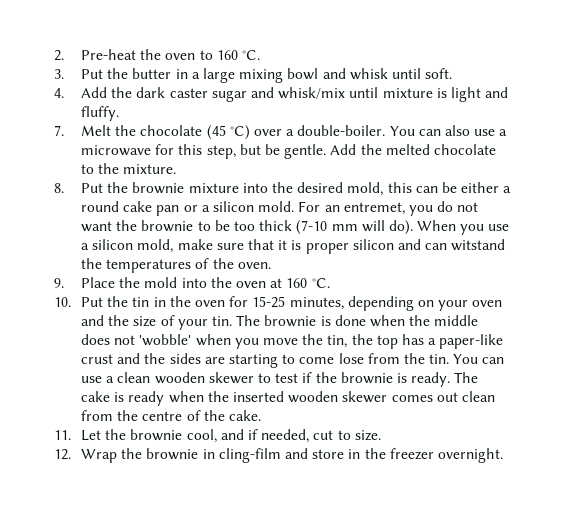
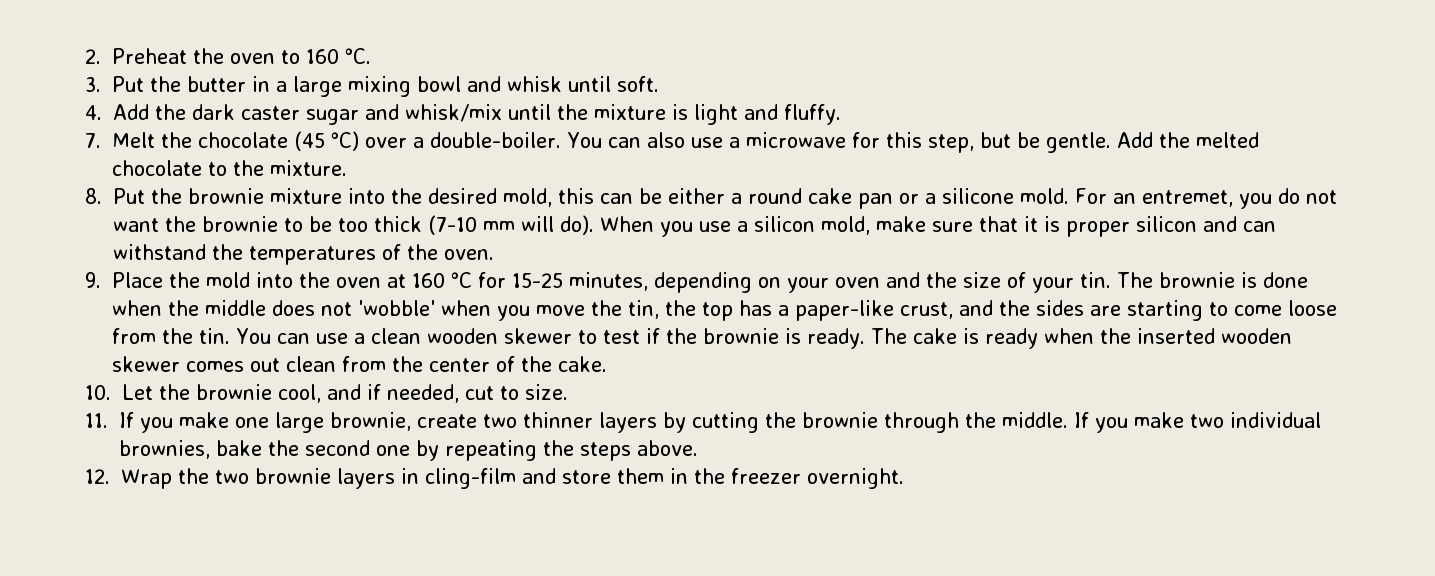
- 2. Pre-heat the oven to 160 °C.
+ 2. Preheat the oven to 160 °C.
- 4. Add the dark caster sugar and whisk/mix until mixture is light and fluffy.
+ 4. Add the dark caster sugar and whisk/mix until the mixture is light and fluffy.
- 8. Put the brownie mixture into the desired mold, this can be either a round cake pan or a silicon mold.
+ 8. Put the brownie mixture into the desired mold, this can be either a round cake pan or a silicone mold.
- When you use a silicon mold, make sure that it is proper silicon and can witstand the temperatures of the oven.
+ When you use a silicon mold, make sure that it is proper silicon and can withstand the temperatures of the oven.
- 9. Place the mold into the oven at 160 °C.
- 10. Put the tin in the oven for 15-25 minutes, depending on your oven and the size of your tin.
+ 9. Place the mold into the oven at 160 °C for 15-25 minutes, depending on your oven and the size of your tin.
- The brownie is done when the middle does not 'wobble' when you move the tin, the top has a paper-like crust and the sides are starting to come lose from the tin.
+ The brownie is done when the middle does not 'wobble' when you move the tin, the top has a paper-like crust, and the sides are starting to come loose from the tin.
- The cake is ready when the inserted wooden skewer comes out clean from the centre of the cake.
+ The cake is ready when the inserted wooden skewer comes out clean from the center of the cake.
- 11. Let the brownie cool, and if needed, cut to size.
+ 10. Let the brownie cool, and if needed, cut to size.
- 12. Wrap the brownie in cling-film and store in the freezer overnight.
+ 11. If you make one large brownie, create two thinner layers by cutting the brownie through the middle. If you make two individual brownies, bake the second one by repeating the steps above.
+ 12. Wrap the two brownie layers in cling-film and store them in the freezer overnight.

